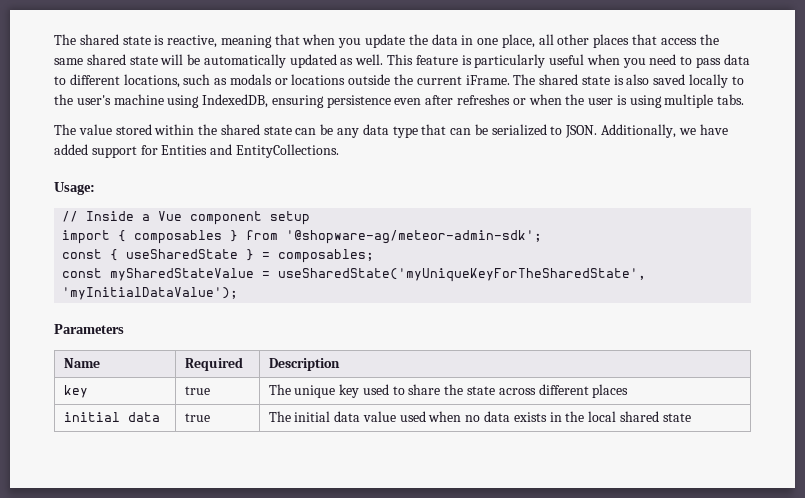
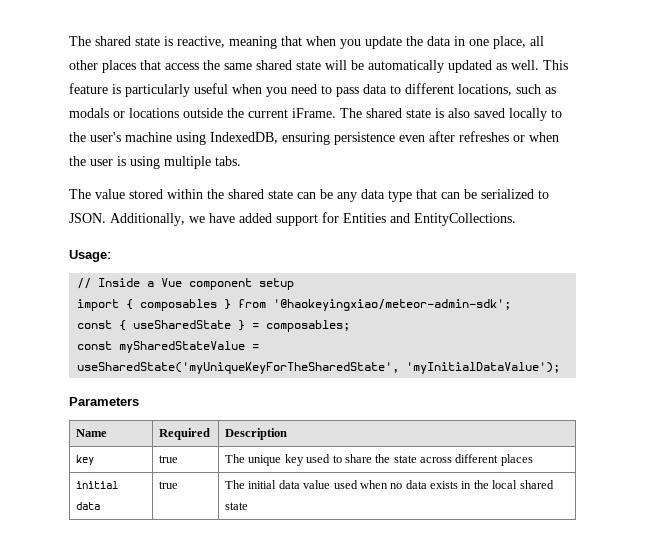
- import { composables } from '@shopware-ag/meteor-admin-sdk';
+ import { composables } from '@haokeyingxiao/meteor-admin-sdk';

